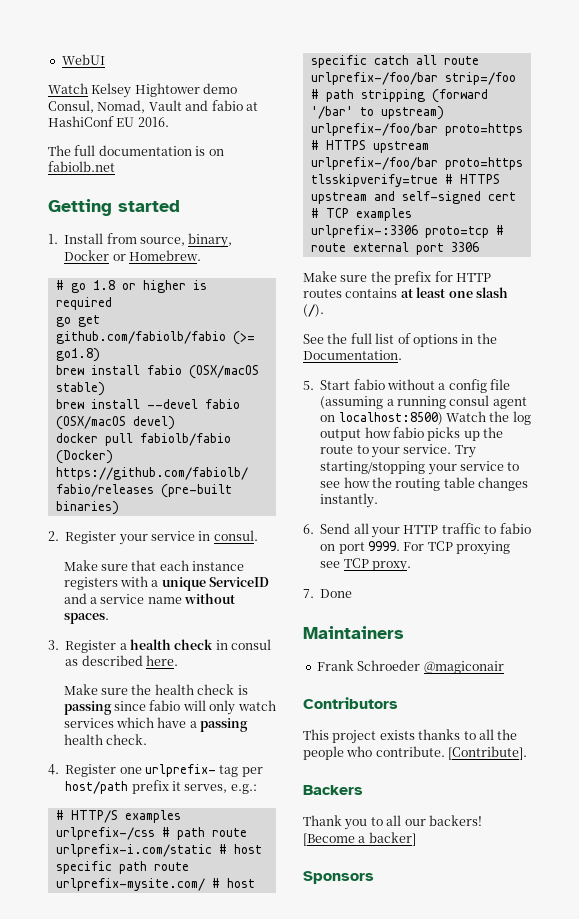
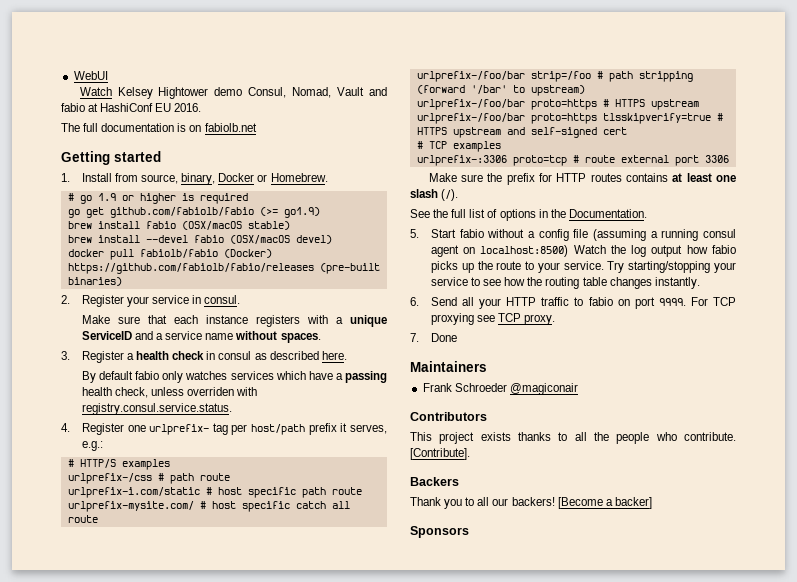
- # go 1.8 or higher is required
+ # go 1.9 or higher is required
- go get github.com/fabiolb/fabio (>= go1.8)
+ go get github.com/fabiolb/fabio (>= go1.9)
- Make sure the health check is passing since fabio will only watch services which have a passing health check.
+ By default fabio only watches services which have a passing health check, unless overriden with registry.consul.service.status.

